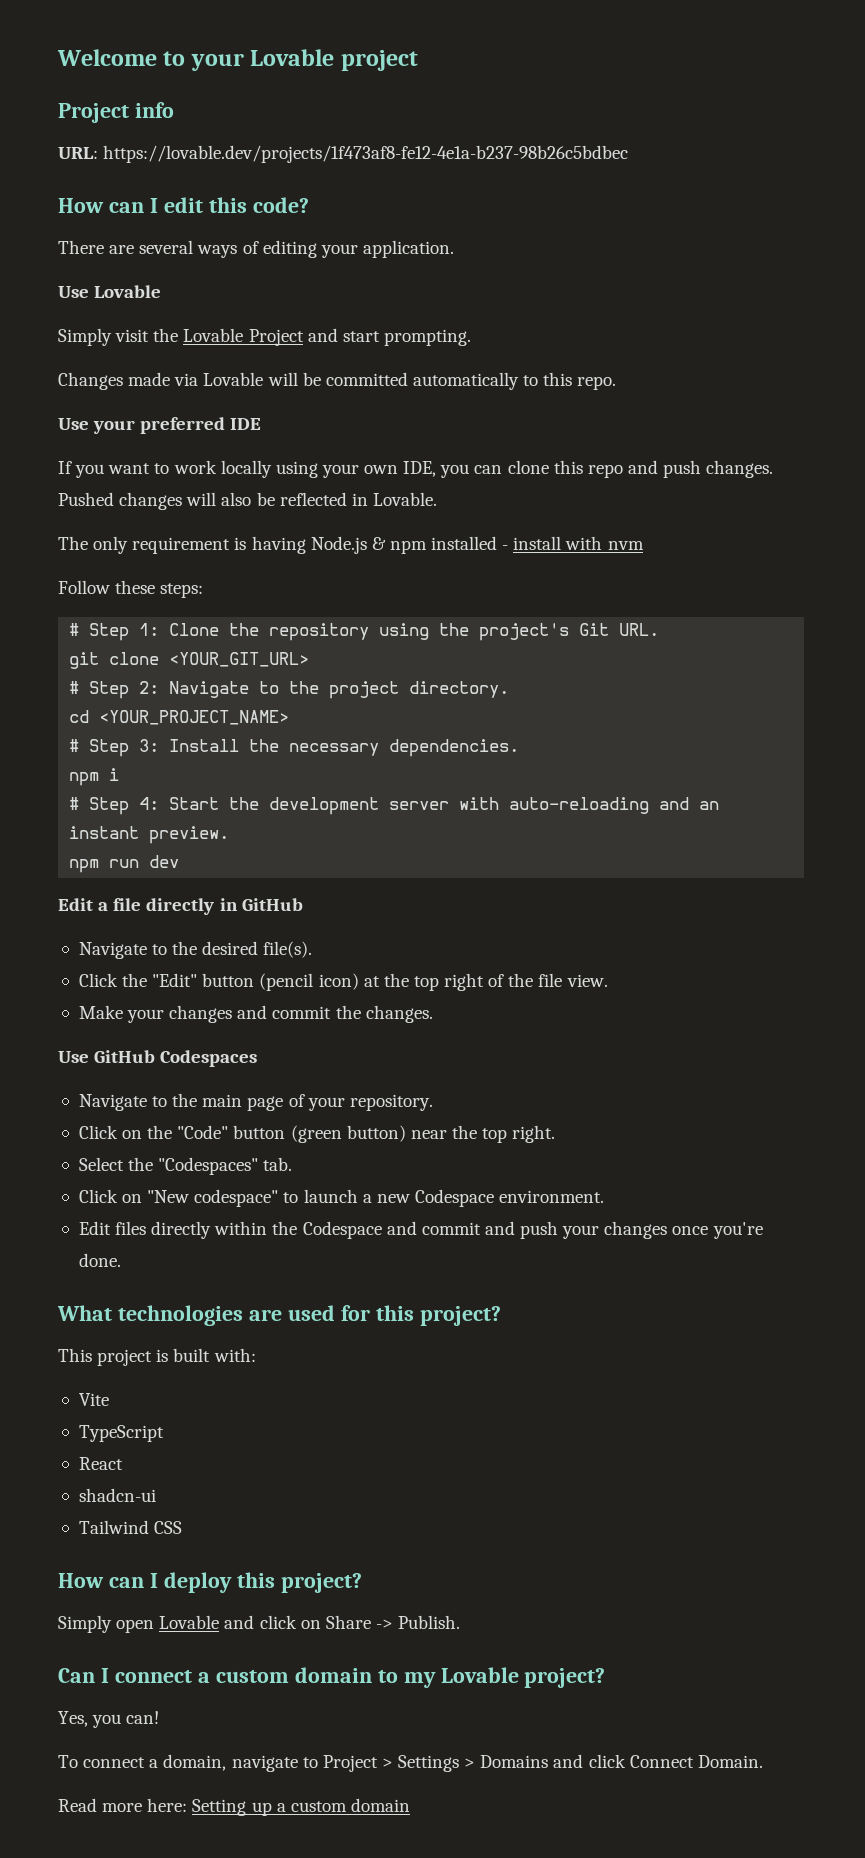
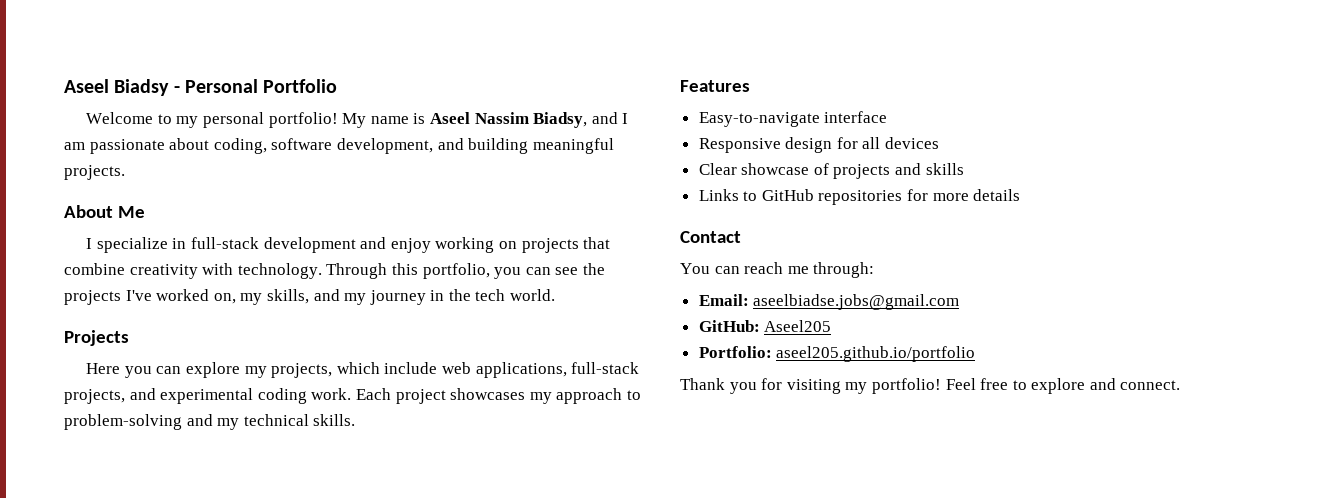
- Welcome to your Lovable project
- Project info
- URL: https://lovable.dev/projects/1f473af8-fe12-4e1a-b237-98b26c5bdbec
- How can I edit this code?
- There are several ways of editing your application.
- Use Lovable
- Simply visit the Lovable Project and start prompting.
- Changes made via Lovable will be committed automatically to this repo.
- Use your preferred IDE
- If you want to work locally using your own IDE, you can clone this repo and push changes. Pushed changes will also be reflected in Lovable.
- The only requirement is having Node.js & npm installed - install with nvm
- Follow these steps:
- # Step 1: Clone the repository using the project's Git URL.
- git clone <YOUR_GIT_URL>
- # Step 2: Navigate to the project directory.
- cd <YOUR_PROJECT_NAME>
- # Step 3: Install the necessary dependencies.
- npm i
- # Step 4: Start the development server with auto-reloading and an instant preview.
- npm run dev
- Edit a file directly in GitHub
- Navigate to the desired file(s).
- Click the "Edit" button (pencil icon) at the top right of the file view.
- Make your changes and commit the changes.
- Use GitHub Codespaces
- Navigate to the main page of your repository.
- Click on the "Code" button (green button) near the top right.
- Select the "Codespaces" tab.
- Click on "New codespace" to launch a new Codespace environment.
- Edit files directly within the Codespace and commit and push your changes once you're done.
- What technologies are used for this project?
- This project is built with:
- Vite
- TypeScript
- React
- shadcn-ui
- Tailwind CSS
- How can I deploy this project?
- Simply open Lovable and click on Share -> Publish.
- Can I connect a custom domain to my Lovable project?
- Yes, you can!
- To connect a domain, navigate to Project > Settings > Domains and click Connect Domain.
- Read more here: Setting up a custom domain
+ Aseel Biadsy - Personal Portfolio
+ Welcome to my personal portfolio! My name is Aseel Nassim Biadsy, and I am passionate about coding, software development, and building meaningful projects.
+ About Me
+ I specialize in full-stack development and enjoy working on projects that combine creativity with technology. Through this portfolio, you can see the projects I've worked on, my skills, and my journey in the tech world.
+ Projects
+ Here you can explore my projects, which include web applications, full-stack projects, and experimental coding work. Each project showcases my approach to problem-solving and my technical skills.
+ Features
+ Easy-to-navigate interface
+ Responsive design for all devices
+ Clear showcase of projects and skills
+ Links to GitHub repositories for more details
+ Contact
+ You can reach me through:
+ Email: aseelbiadse.jobs@gmail.com
+ GitHub: Aseel205
+ Portfolio: aseel205.github.io/portfolio
+ Thank you for visiting my portfolio! Feel free to explore and connect.

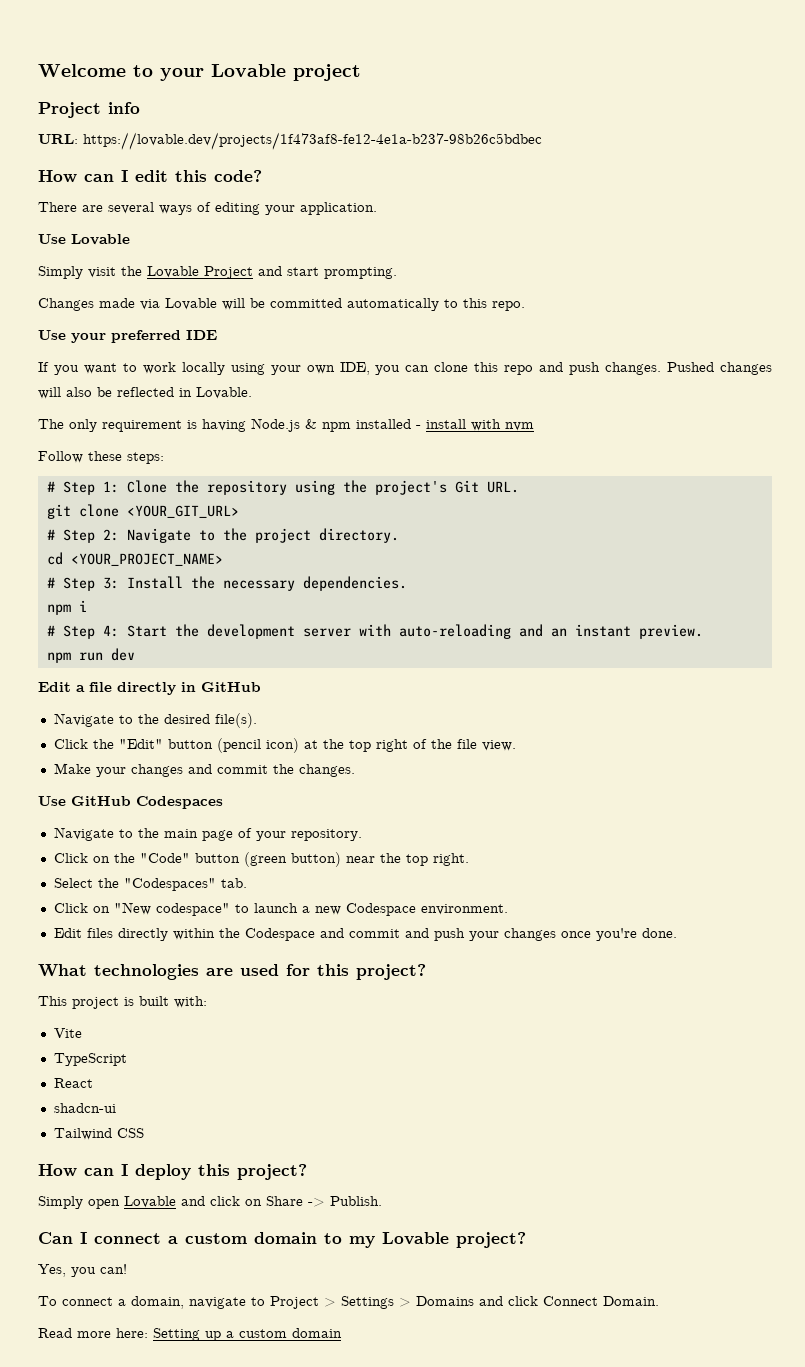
- Aseel Biadsy - Personal Portfolio
- Welcome to my personal portfolio! My name is Aseel Nassim Biadsy, and I am passionate about coding, software development, and building meaningful projects.
- About Me
- I specialize in full-stack development and enjoy working on projects that combine creativity with technology. Through this portfolio, you can see the projects I've worked on, my skills, and my journey in the tech world.
- Projects
- Here you can explore my projects, which include web applications, full-stack projects, and experimental coding work. Each project showcases my approach to problem-solving and my technical skills.
- Features
- Easy-to-navigate interface
- Responsive design for all devices
- Clear showcase of projects and skills
- Links to GitHub repositories for more details
- Contact
- You can reach me through:
- Email: aseelbiadse.jobs@gmail.com
- GitHub: Aseel205
- Portfolio: aseel205.github.io/portfolio
- Thank you for visiting my portfolio! Feel free to explore and connect.
+ Welcome to your Lovable project
+ Project info
+ URL: https://lovable.dev/projects/1f473af8-fe12-4e1a-b237-98b26c5bdbec
+ How can I edit this code?
+ There are several ways of editing your application.
+ Use Lovable
+ Simply visit the Lovable Project and start prompting.
+ Changes made via Lovable will be committed automatically to this repo.
+ Use your preferred IDE
+ If you want to work locally using your own IDE, you can clone this repo and push changes. Pushed changes will also be reflected in Lovable.
+ The only requirement is having Node.js & npm installed - install with nvm
+ Follow these steps:
+ # Step 1: Clone the repository using the project's Git URL.
+ git clone <YOUR_GIT_URL>
+ # Step 2: Navigate to the project directory.
+ cd <YOUR_PROJECT_NAME>
+ # Step 3: Install the necessary dependencies.
+ npm i
+ # Step 4: Start the development server with auto-reloading and an instant preview.
+ npm run dev
+ Edit a file directly in GitHub
+ Navigate to the desired file(s).
+ Click the "Edit" button (pencil icon) at the top right of the file view.
+ Make your changes and commit the changes.
+ Use GitHub Codespaces
+ Navigate to the main page of your repository.
+ Click on the "Code" button (green button) near the top right.
+ Select the "Codespaces" tab.
+ Click on "New codespace" to launch a new Codespace environment.
+ Edit files directly within the Codespace and commit and push your changes once you're done.
+ What technologies are used for this project?
+ This project is built with:
+ Vite
+ TypeScript
+ React
+ shadcn-ui
+ Tailwind CSS
+ How can I deploy this project?
+ Simply open Lovable and click on Share -> Publish.
+ Can I connect a custom domain to my Lovable project?
+ Yes, you can!
+ To connect a domain, navigate to Project > Settings > Domains and click Connect Domain.
+ Read more here: Setting up a custom domain

